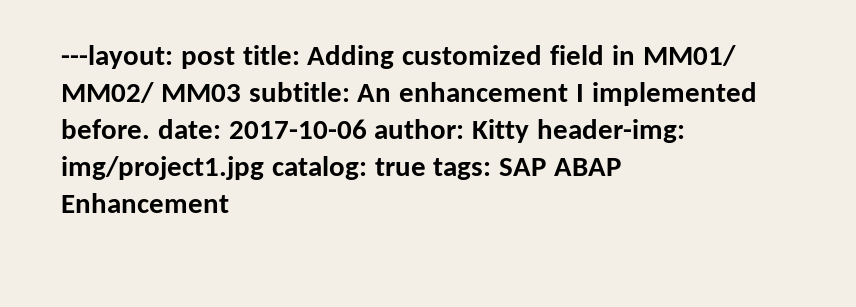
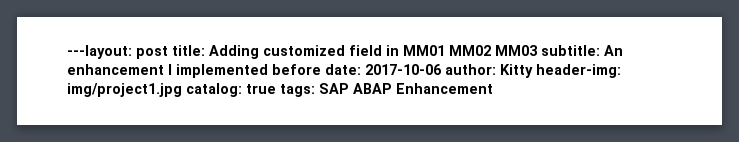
- ---layout: post title: Adding customized field in MM01/ MM02/ MM03 subtitle: An enhancement I implemented before. date: 2017-10-06 author: Kitty header-img: img/project1.jpg catalog: true tags: SAP ABAP Enhancement
+ ---layout: post title: Adding customized field in MM01 MM02 MM03 subtitle: An enhancement I implemented before date: 2017-10-06 author: Kitty header-img: img/project1.jpg catalog: true tags: SAP ABAP Enhancement

